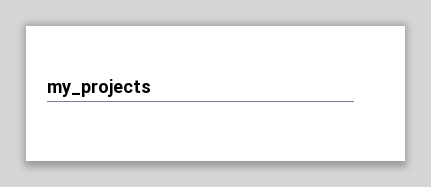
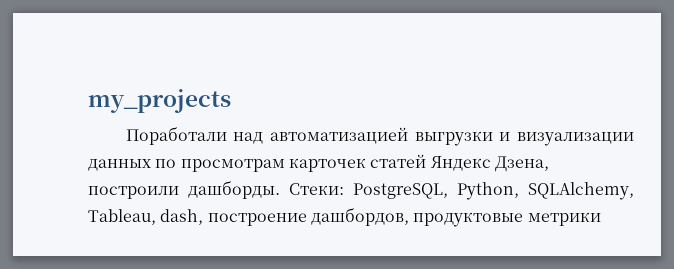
+ Поработали над автоматизацией выгрузки и визуализации данных по просмотрам карточек статей Яндекс Дзена, построили дашборды. Стеки: PostgreSQL, Python, SQLAlchemy, Tableau, dash, построение дашбордов, продуктовые метрики

